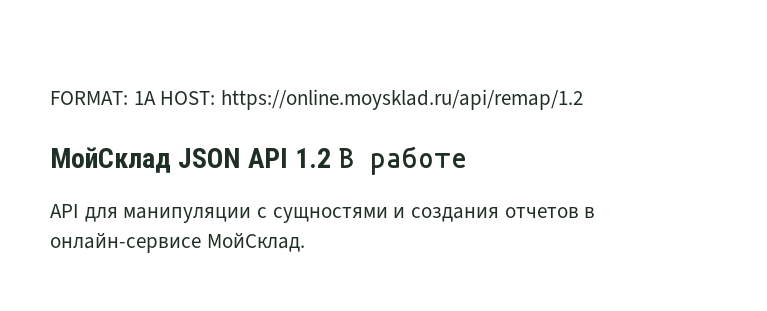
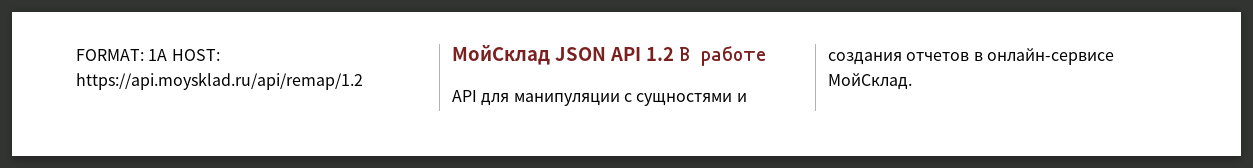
- FORMAT: 1A HOST: https://online.moysklad.ru/api/remap/1.2
+ FORMAT: 1A HOST: https://api.moysklad.ru/api/remap/1.2

